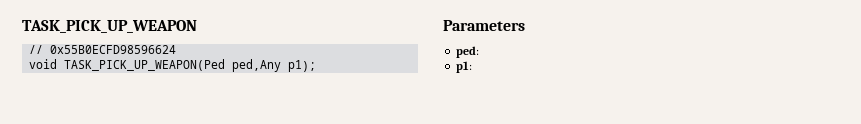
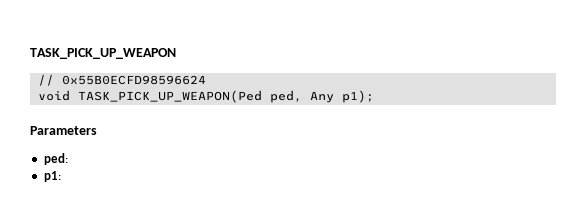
- void TASK_PICK_UP_WEAPON(Ped ped,Any p1);
+ void TASK_PICK_UP_WEAPON(Ped ped, Any p1);

